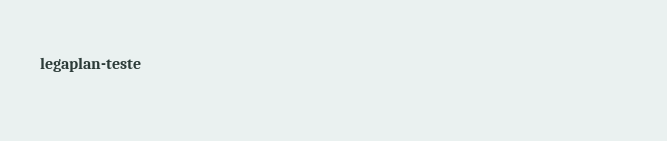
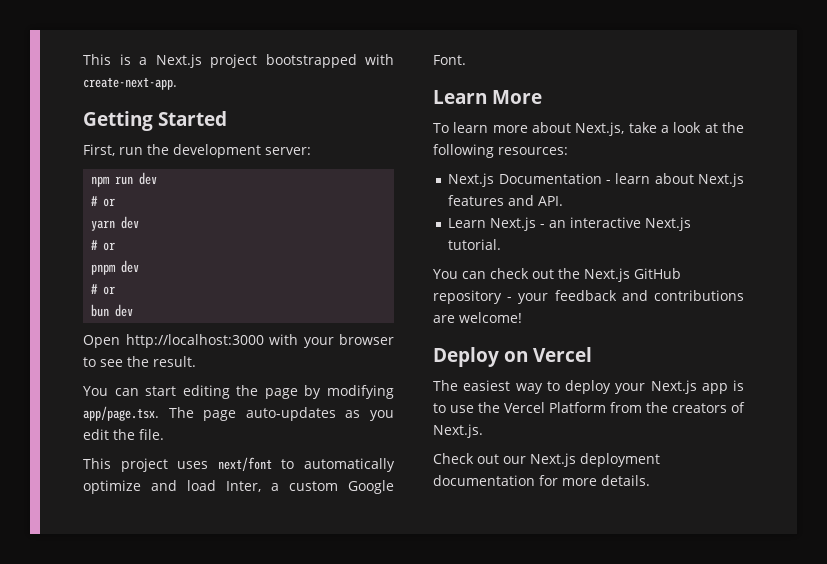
- legaplan-teste
+ This is a Next.js project bootstrapped with create-next-app.
+ Getting Started
+ First, run the development server:
+ npm run dev
+ # or
+ yarn dev
+ # or
+ pnpm dev
+ # or
+ bun dev
+ Open http://localhost:3000 with your browser to see the result.
+ You can start editing the page by modifying app/page.tsx. The page auto-updates as you edit the file.
+ This project uses next/font to automatically optimize and load Inter, a custom Google Font.
+ Learn More
+ To learn more about Next.js, take a look at the following resources:
+ Next.js Documentation - learn about Next.js features and API.
+ Learn Next.js - an interactive Next.js tutorial.
+ You can check out the Next.js GitHub repository - your feedback and contributions are welcome!
+ Deploy on Vercel
+ The easiest way to deploy your Next.js app is to use the Vercel Platform from the creators of Next.js.
+ Check out our Next.js deployment documentation for more details.

